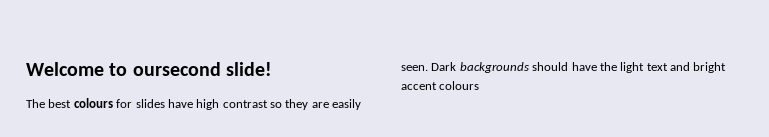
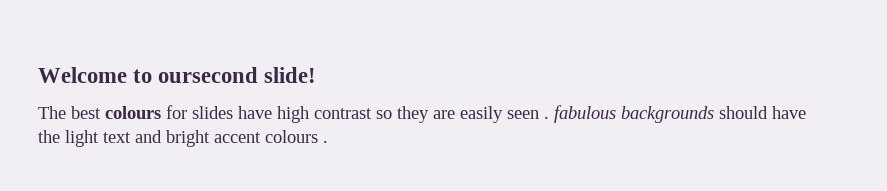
- The best colours for slides have high contrast so they are easily seen. Dark backgrounds should have the light text and bright accent colours
+ The best colours for slides have high contrast so they are easily seen . fabulous backgrounds should have the light text and bright accent colours .

